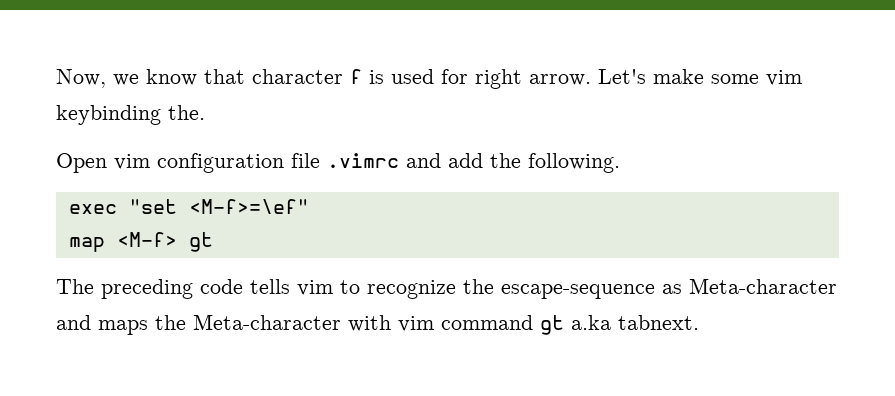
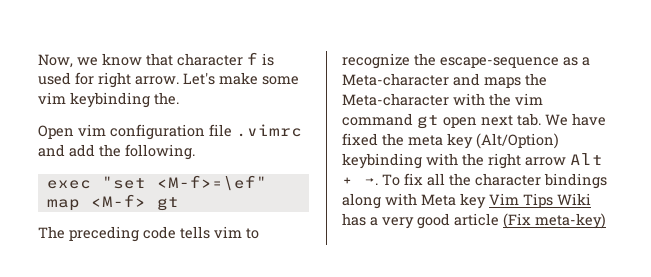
- The preceding code tells vim to recognize the escape-sequence as Meta-character and maps the Meta-character with vim command gt a.ka tabnext.
+ The preceding code tells vim to recognize the escape-sequence as a Meta-character and maps the Meta-character with the vim command gt open next tab. We have fixed the meta key (Alt/Option) keybinding with the right arrow Alt + →. To fix all the character bindings along with Meta key Vim Tips Wiki has a very good article (Fix meta-key)

